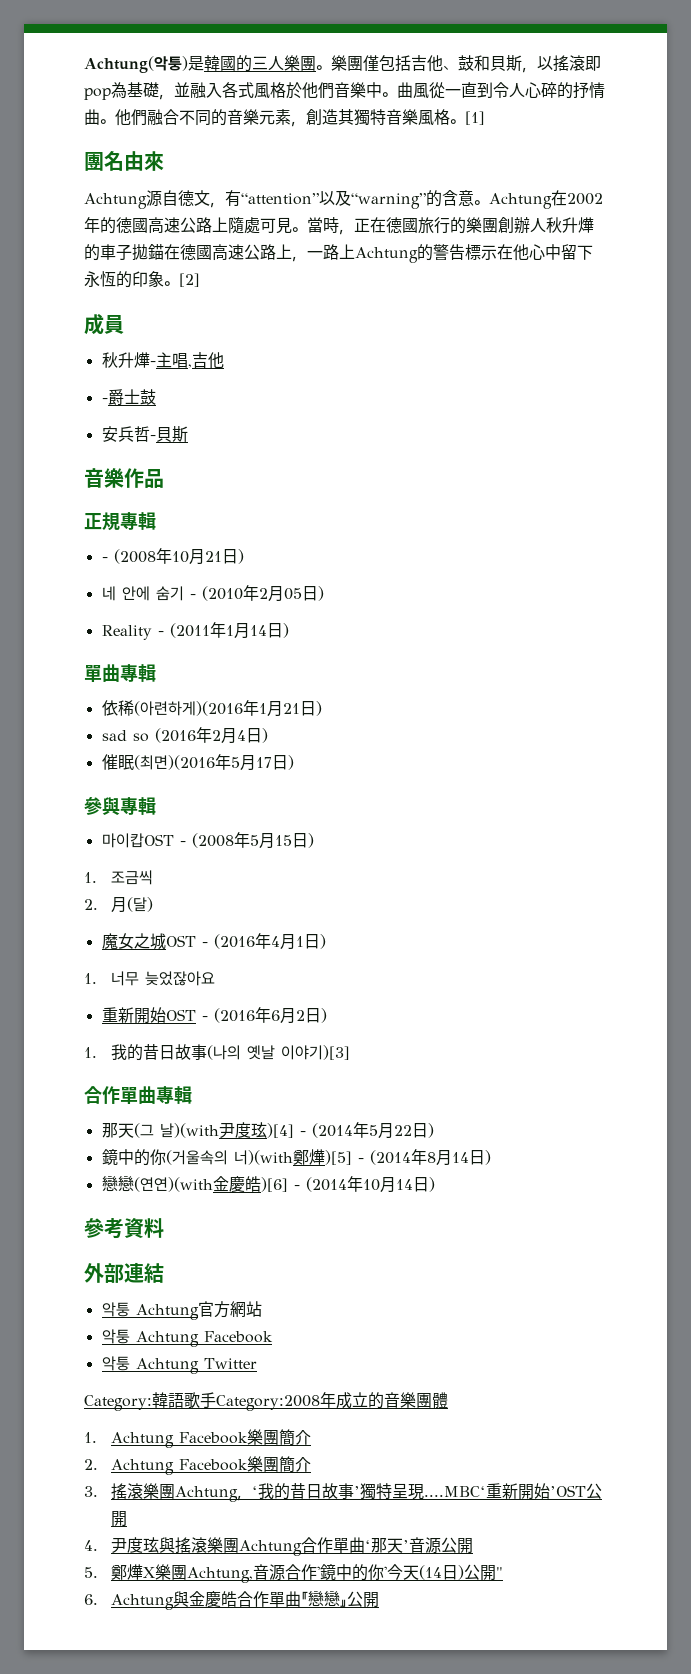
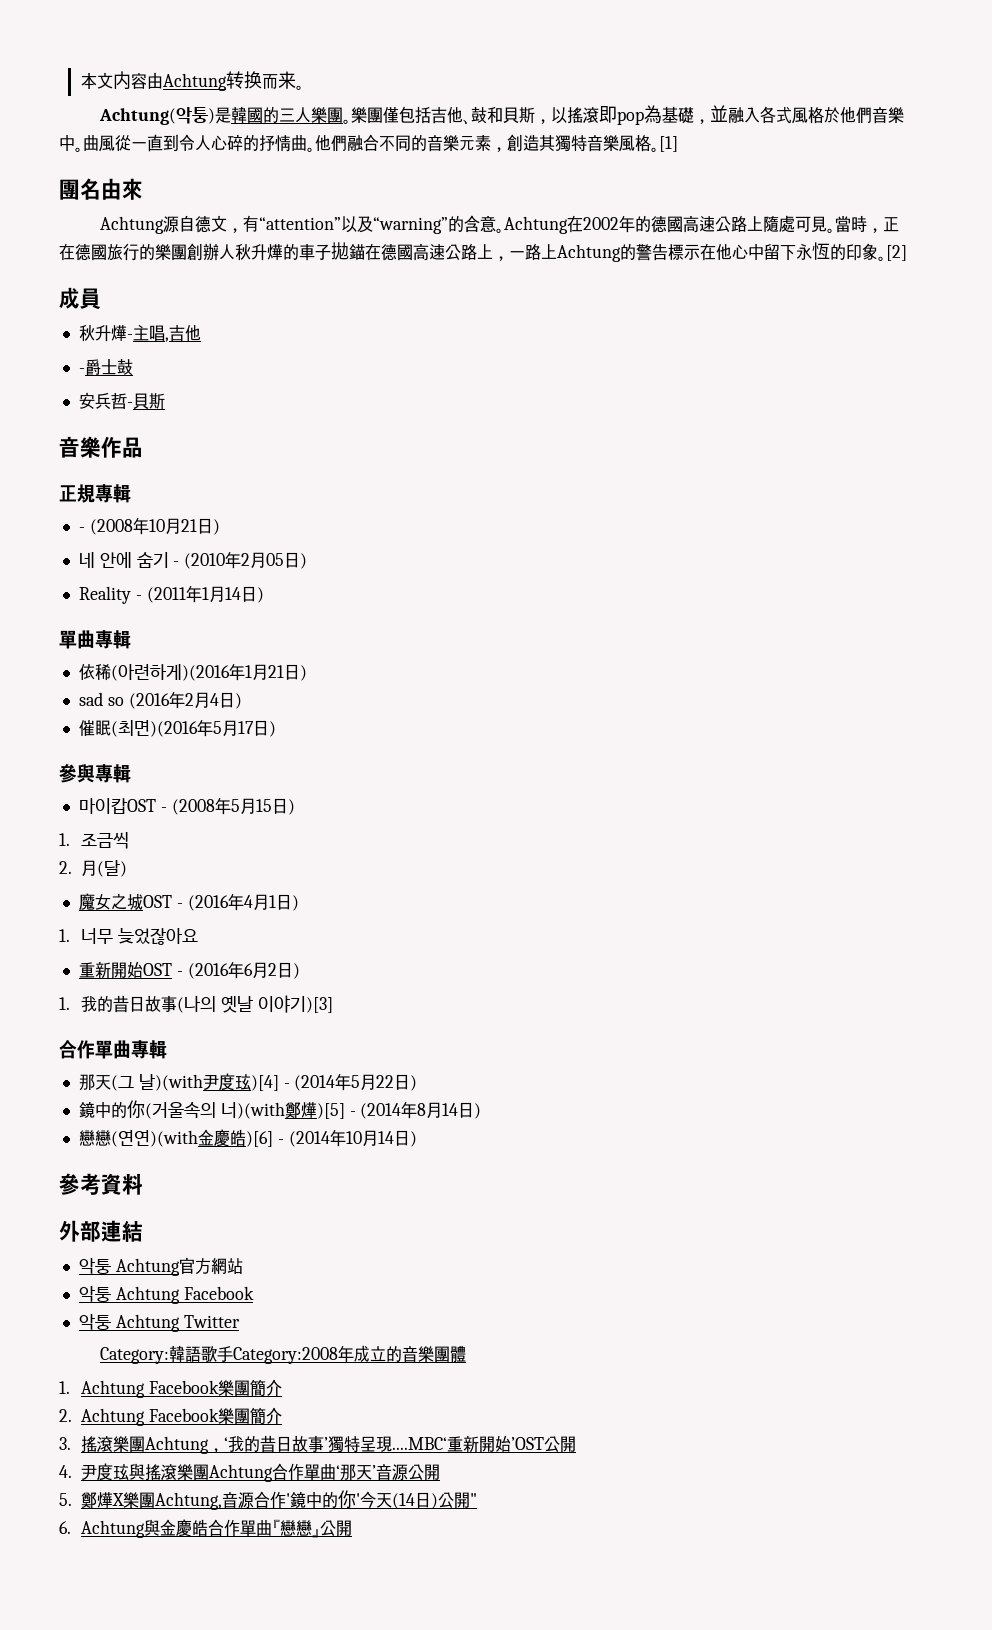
+ 本文内容由Achtung转换而来。

